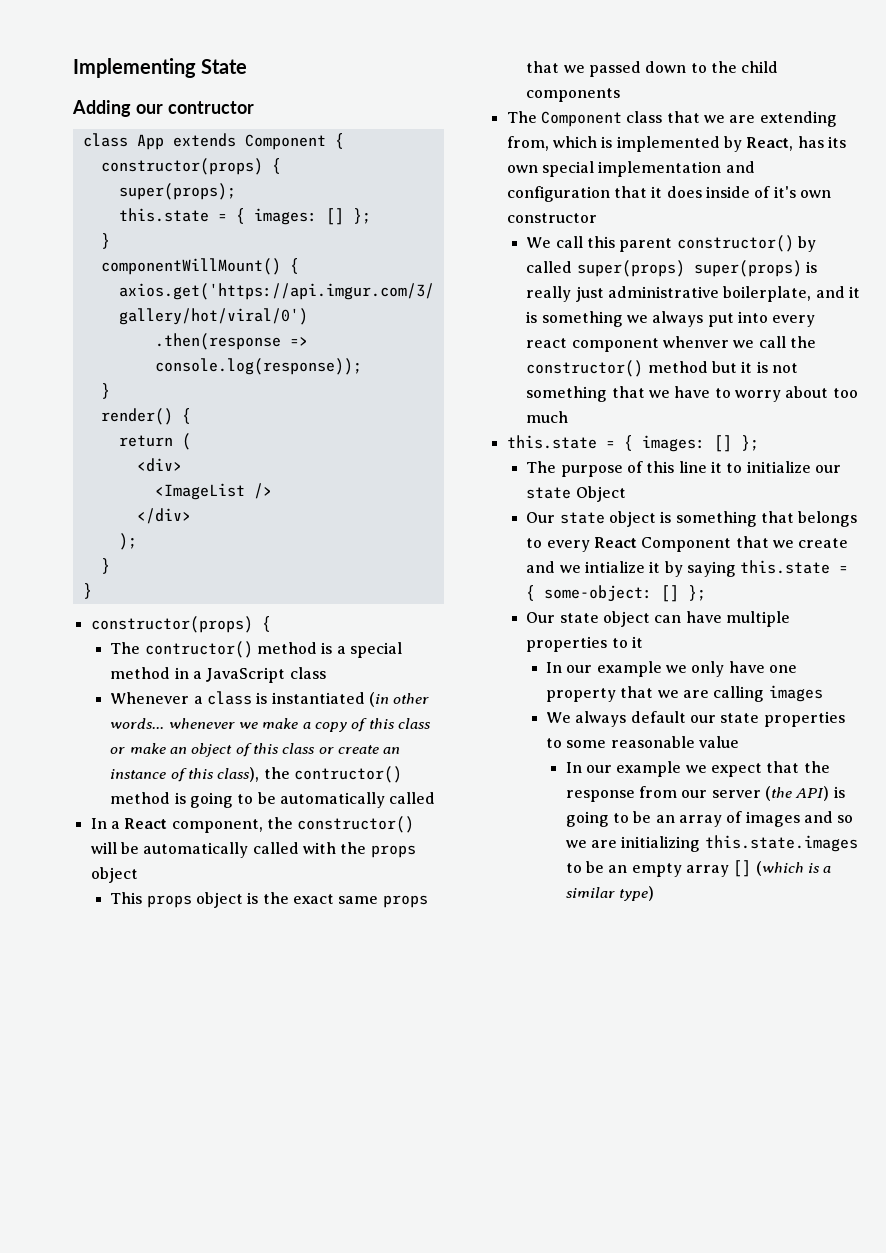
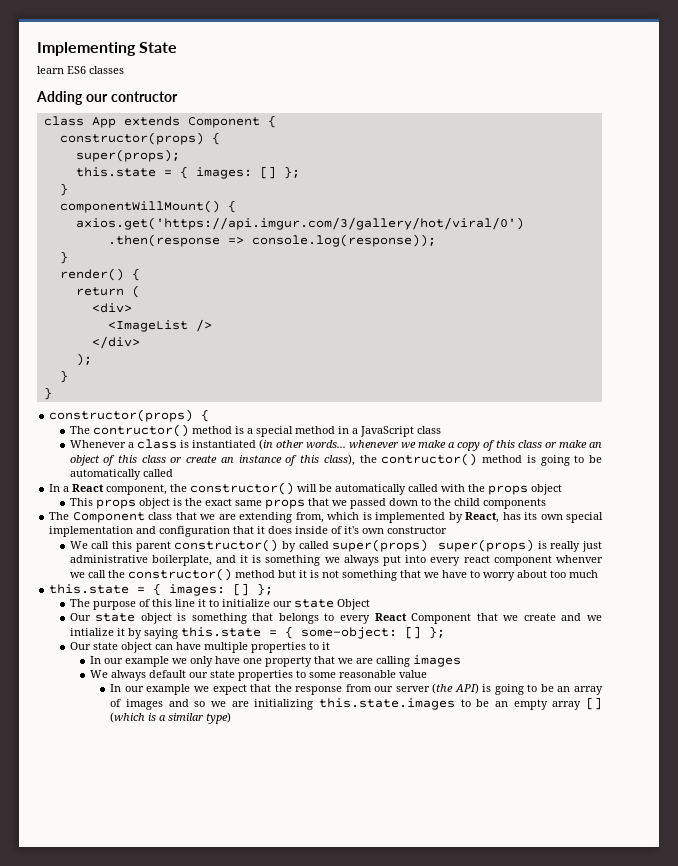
+ learn ES6 classes

